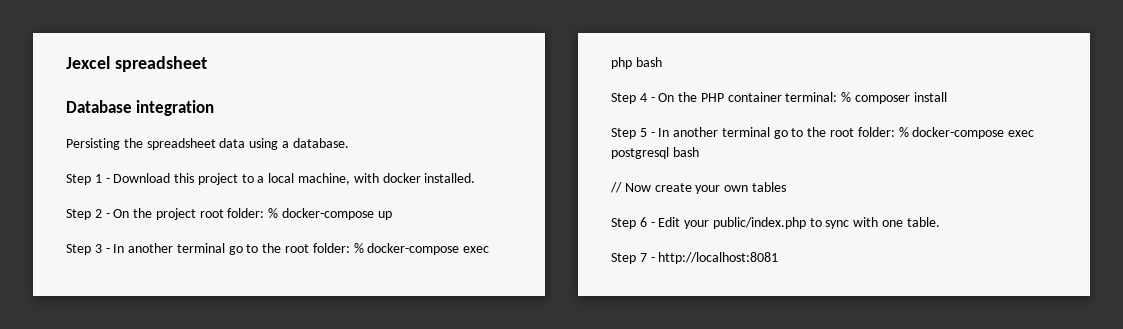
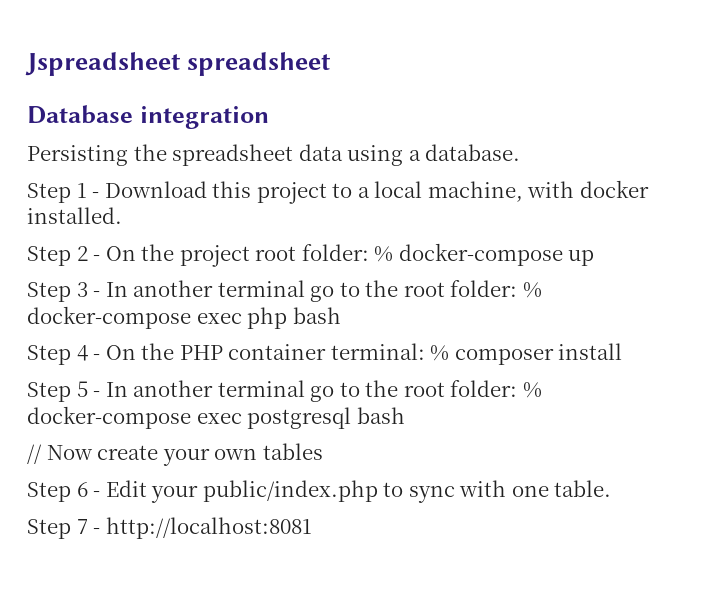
- Jexcel spreadsheet
+ Jspreadsheet spreadsheet

